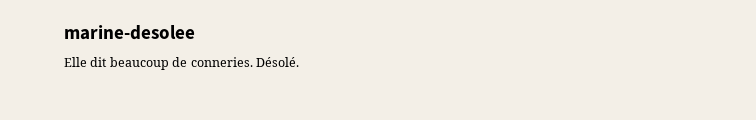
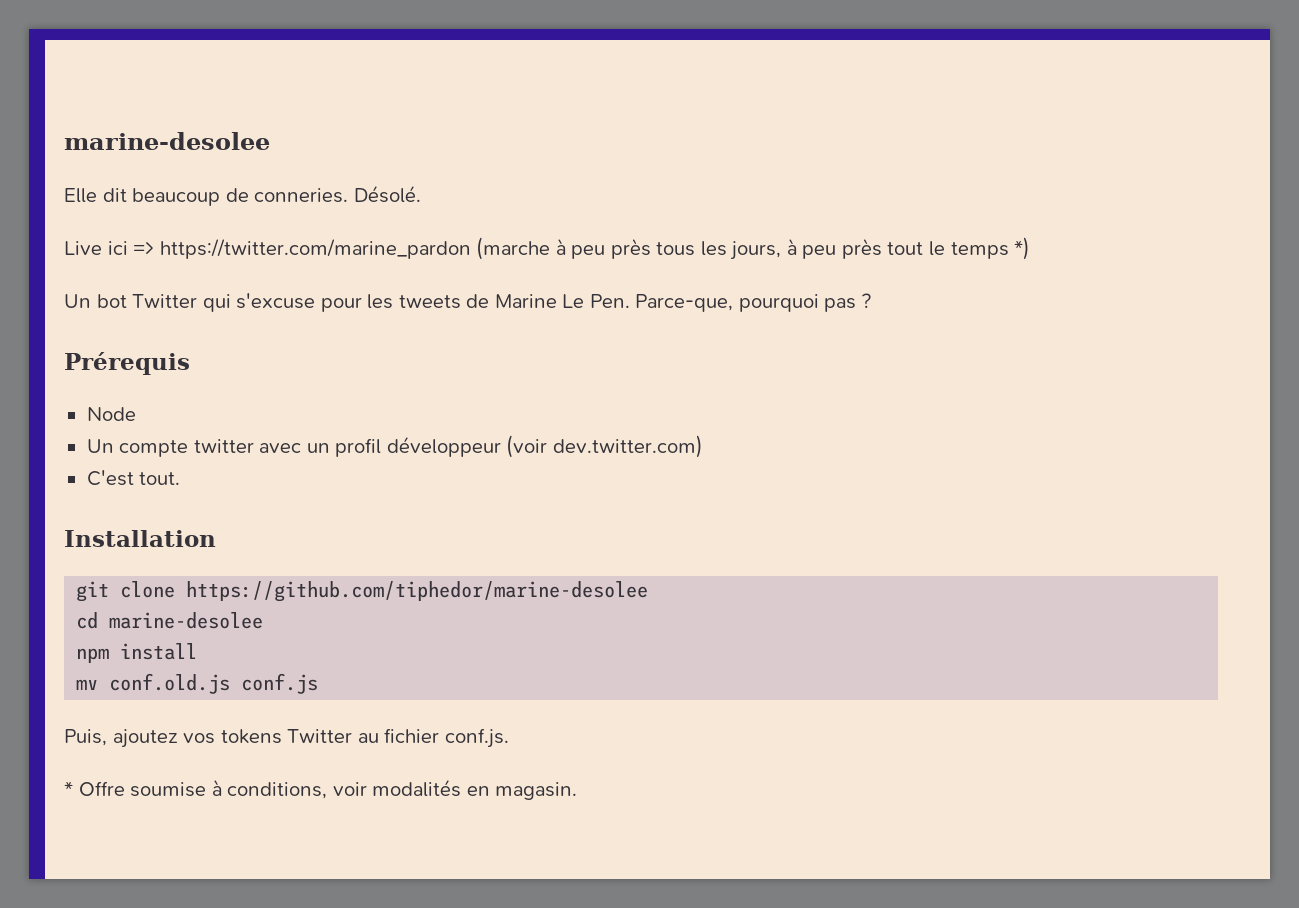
+ Live ici => https://twitter.com/marine_pardon (marche à peu près tous les jours, à peu près tout le temps *)
+ Un bot Twitter qui s'excuse pour les tweets de Marine Le Pen. Parce-que, pourquoi pas ?
+ Prérequis
+ Node
+ Un compte twitter avec un profil développeur (voir dev.twitter.com)
+ C'est tout.
+ Installation
+ git clone https://github.com/tiphedor/marine-desolee
+ cd marine-desolee
+ npm install
+ mv conf.old.js conf.js
+ Puis, ajoutez vos tokens Twitter au fichier conf.js.
+ * Offre soumise à conditions, voir modalités en magasin.

